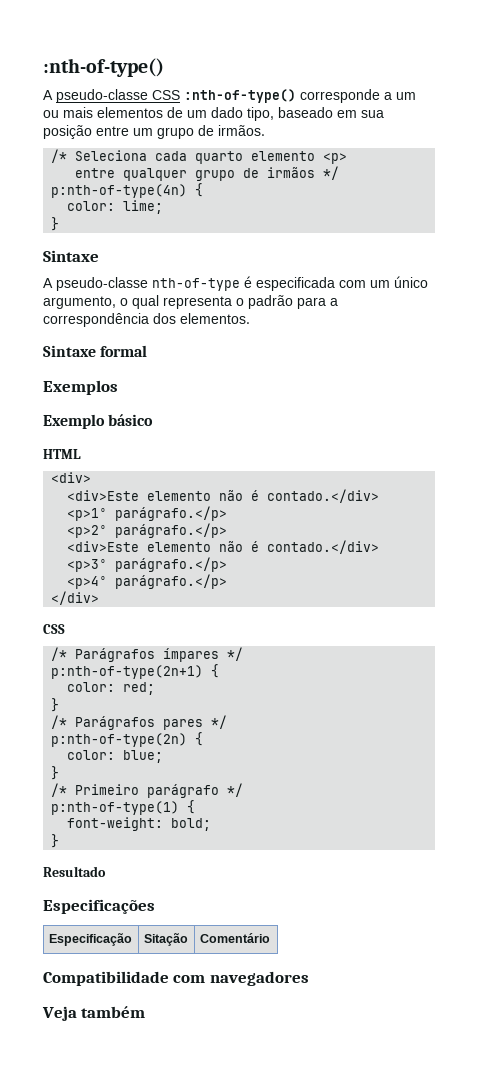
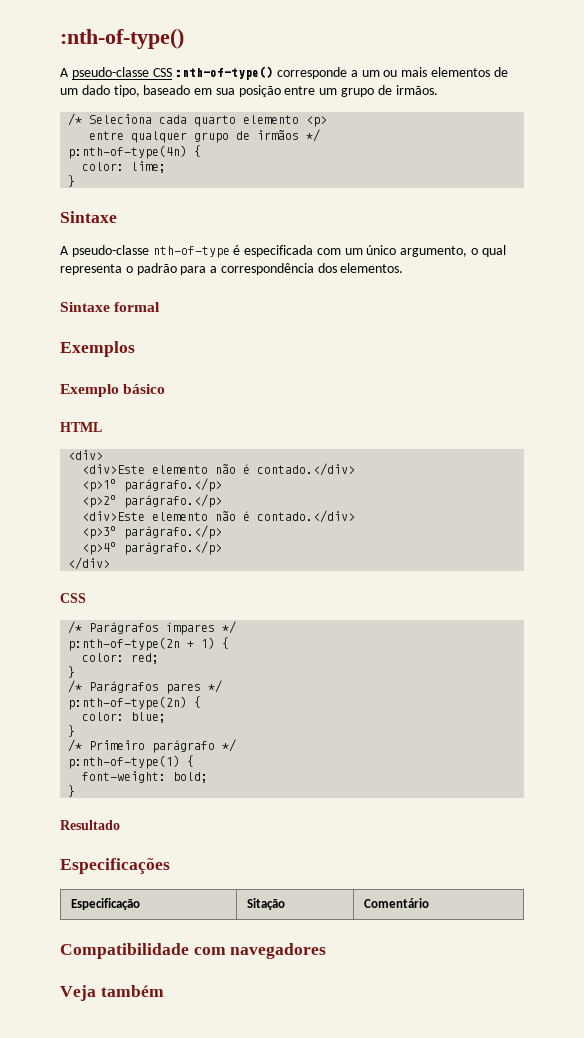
- p:nth-of-type(2n+1) {
+ p:nth-of-type(2n + 1) {

